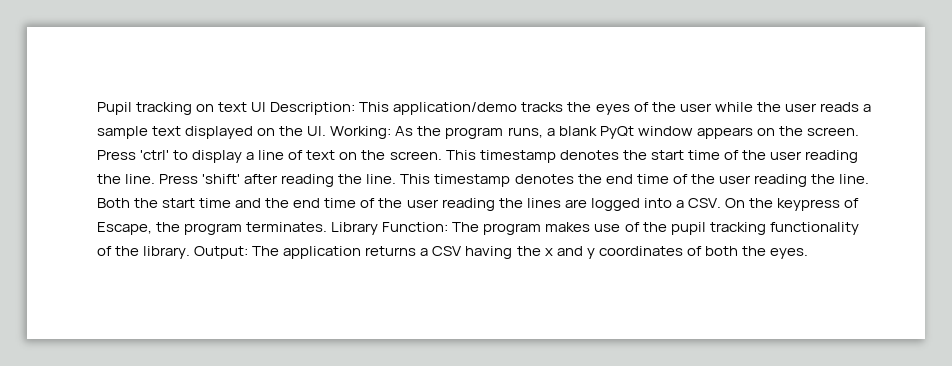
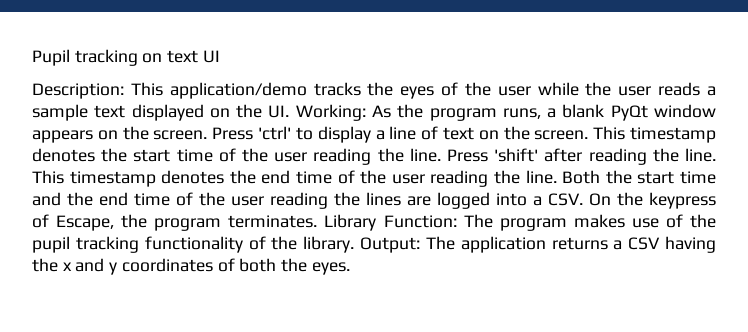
- Pupil tracking on text UI Description: This application/demo tracks the eyes of the user while the user reads a sample text displayed on the UI. Working: As the program runs, a blank PyQt window appears on the screen.
+ Pupil tracking on text UI
+ Description: This application/demo tracks the eyes of the user while the user reads a sample text displayed on the UI. Working: As the program runs, a blank PyQt window appears on the screen.

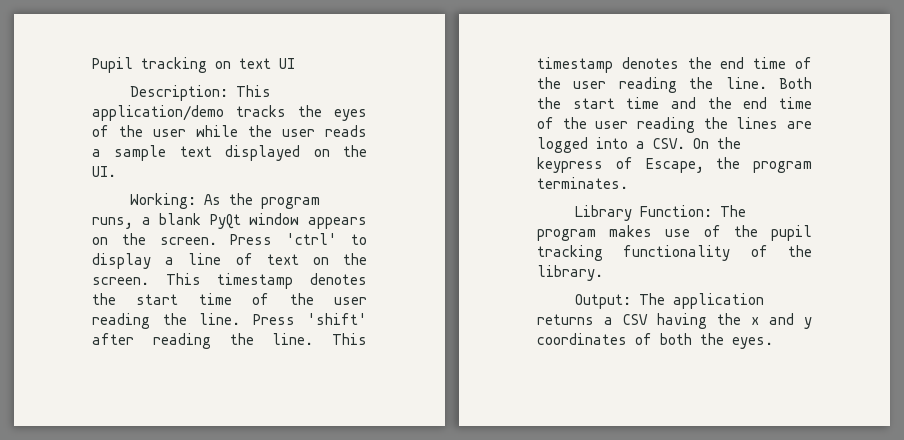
- Description: This application/demo tracks the eyes of the user while the user reads a sample text displayed on the UI. Working: As the program runs, a blank PyQt window appears on the screen.
+ Description: This application/demo tracks the eyes of the user while the user reads a sample text displayed on the UI.
+ Working: As the program runs, a blank PyQt window appears on the screen.
- Both the start time and the end time of the user reading the lines are logged into a CSV. On the keypress of Escape, the program terminates. Library Function: The program makes use of the pupil tracking functionality of the library. Output: The application returns a CSV having the x and y coordinates of both the eyes.
+ Both the start time and the end time of the user reading the lines are logged into a CSV. On the keypress of Escape, the program terminates.
+ Library Function: The program makes use of the pupil tracking functionality of the library.
+ Output: The application returns a CSV having the x and y coordinates of both the eyes.

